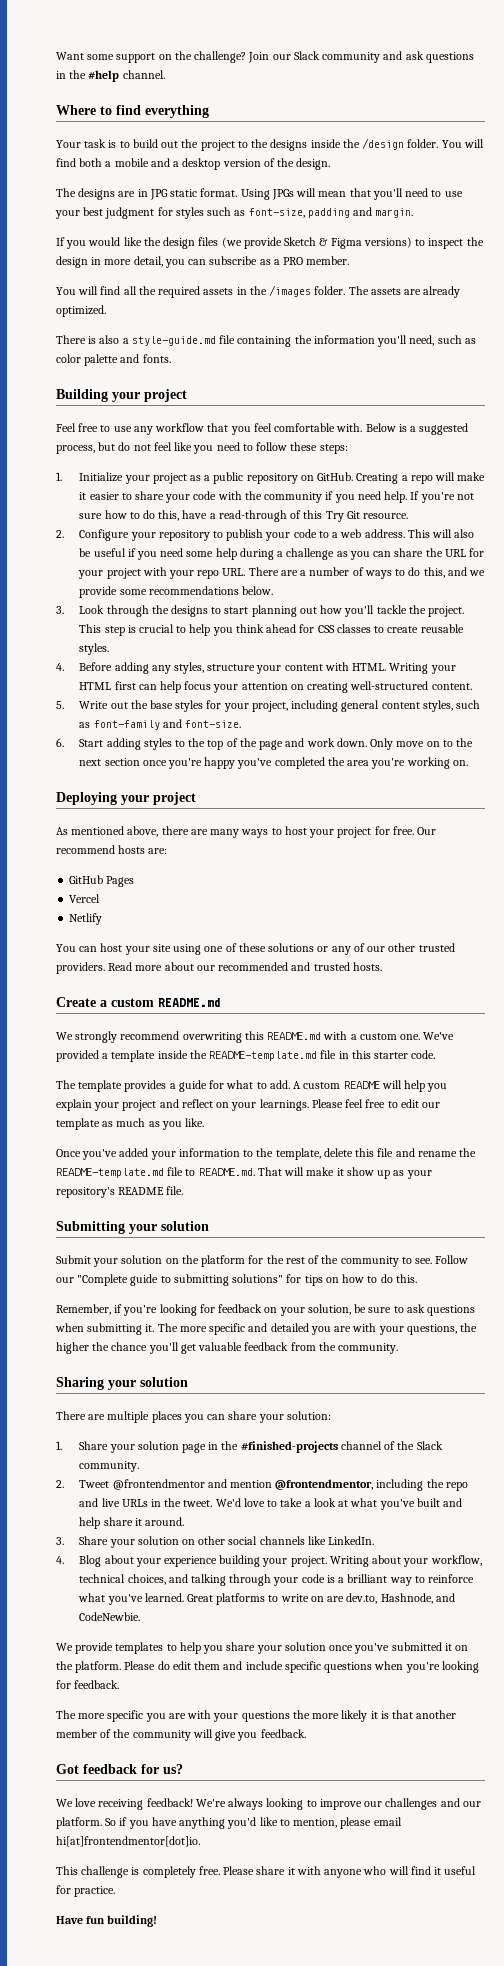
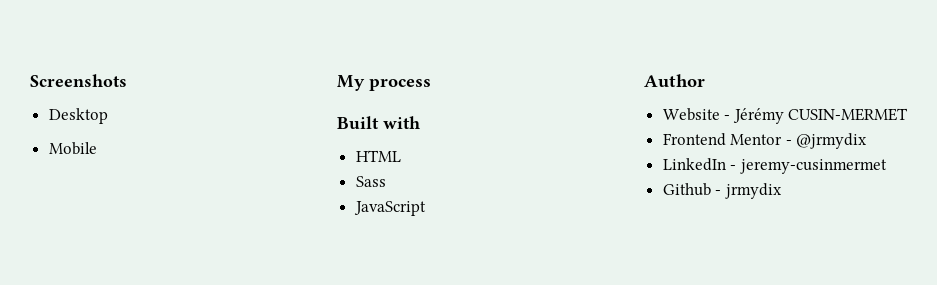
- Want some support on the challenge? Join our Slack community and ask questions in the #help channel.
- Where to find everything
- Your task is to build out the project to the designs inside the /design folder. You will find both a mobile and a desktop version of the design.
- The designs are in JPG static format. Using JPGs will mean that you'll need to use your best judgment for styles such as font-size, padding and margin.
- If you would like the design files (we provide Sketch & Figma versions) to inspect the design in more detail, you can subscribe as a PRO member.
- You will find all the required assets in the /images folder. The assets are already optimized.
- There is also a style-guide.md file containing the information you'll need, such as color palette and fonts.
- Building your project
- Feel free to use any workflow that you feel comfortable with. Below is a suggested process, but do not feel like you need to follow these steps:
- 1. Initialize your project as a public repository on GitHub. Creating a repo will make it easier to share your code with the community if you need help. If you're not sure how to do this, have a read-through of this Try Git resource.
- 2. Configure your repository to publish your code to a web address. This will also be useful if you need some help during a challenge as you can share the URL for your project with your repo URL. There are a number of ways to do this, and we provide some recommendations below.
- 3. Look through the designs to start planning out how you'll tackle the project. This step is crucial to help you think ahead for CSS classes to create reusable styles.
- 4. Before adding any styles, structure your content with HTML. Writing your HTML first can help focus your attention on creating well-structured content.
- 5. Write out the base styles for your project, including general content styles, such as font-family and font-size.
- 6. Start adding styles to the top of the page and work down. Only move on to the next section once you're happy you've completed the area you're working on.
- Deploying your project
- As mentioned above, there are many ways to host your project for free. Our recommend hosts are:
- GitHub Pages
- Vercel
- Netlify
- You can host your site using one of these solutions or any of our other trusted providers. Read more about our recommended and trusted hosts.
- Create a custom README.md
- We strongly recommend overwriting this README.md with a custom one. We've provided a template inside the README-template.md file in this starter code.
- The template provides a guide for what to add. A custom README will help you explain your project and reflect on your learnings. Please feel free to edit our template as much as you like.
- Once you've added your information to the template, delete this file and rename the README-template.md file to README.md. That will make it show up as your repository's README file.
- Submitting your solution
- Submit your solution on the platform for the rest of the community to see. Follow our "Complete guide to submitting solutions" for tips on how to do this.
- Remember, if you're looking for feedback on your solution, be sure to ask questions when submitting it. The more specific and detailed you are with your questions, the higher the chance you'll get valuable feedback from the community.
- Sharing your solution
- There are multiple places you can share your solution:
- 1. Share your solution page in the #finished-projects channel of the Slack community.
- 2. Tweet @frontendmentor and mention @frontendmentor, including the repo and live URLs in the tweet. We'd love to take a look at what you've built and help share it around.
- 3. Share your solution on other social channels like LinkedIn.
- 4. Blog about your experience building your project. Writing about your workflow, technical choices, and talking through your code is a brilliant way to reinforce what you've learned. Great platforms to write on are dev.to, Hashnode, and CodeNewbie.
- We provide templates to help you share your solution once you've submitted it on the platform. Please do edit them and include specific questions when you're looking for feedback.
- The more specific you are with your questions the more likely it is that another member of the community will give you feedback.
- Got feedback for us?
- We love receiving feedback! We're always looking to improve our challenges and our platform. So if you have anything you'd like to mention, please email hi[at]frontendmentor[dot]io.
- This challenge is completely free. Please share it with anyone who will find it useful for practice.
- Have fun building!
+ Screenshots
+ Desktop
+ Mobile
+ My process
+ Built with
+ HTML
+ Sass
+ JavaScript
+ Author
+ Website - Jérémy CUSIN-MERMET
+ Frontend Mentor - @jrmydix
+ LinkedIn - jeremy-cusinmermet
+ Github - jrmydix

